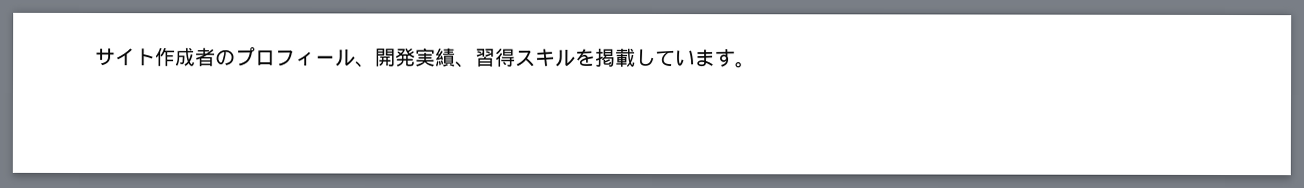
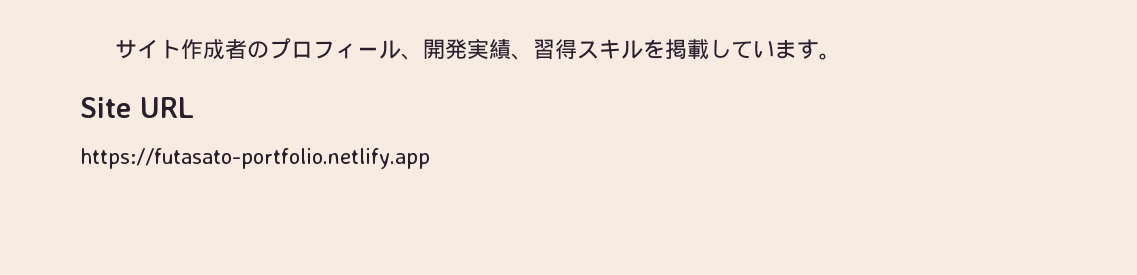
+ Site URL
+ https://futasato-portfolio.netlify.app

